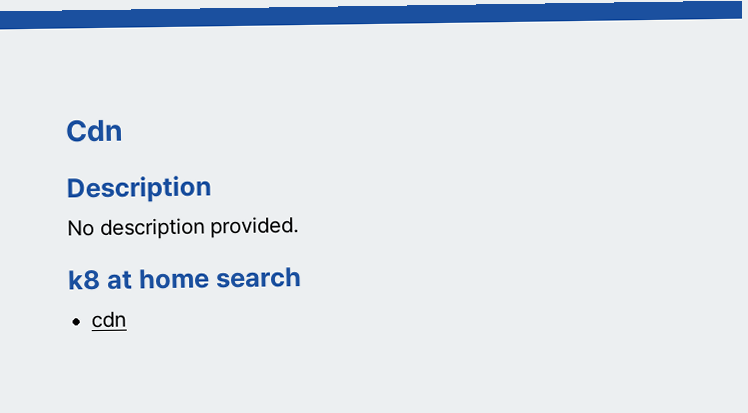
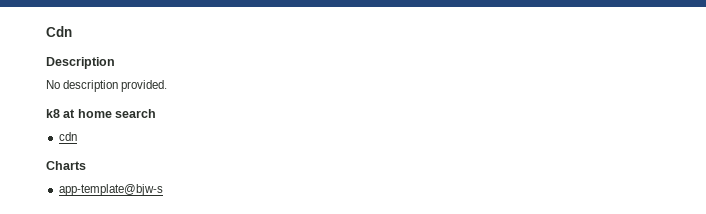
+ Charts
+ app-template@bjw-s

